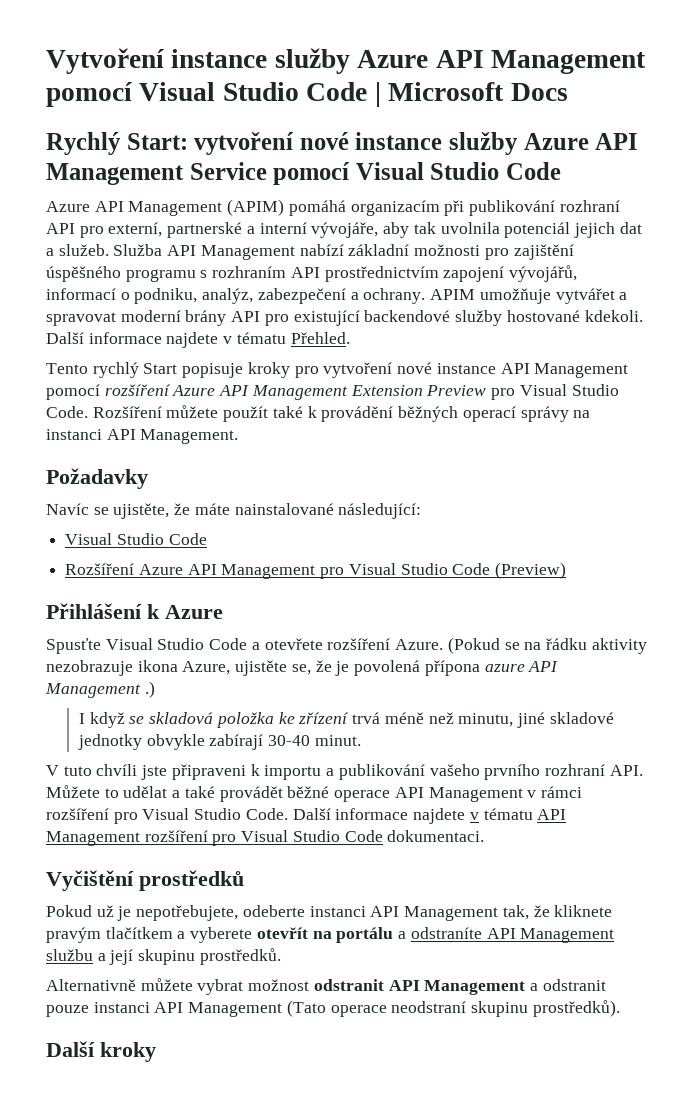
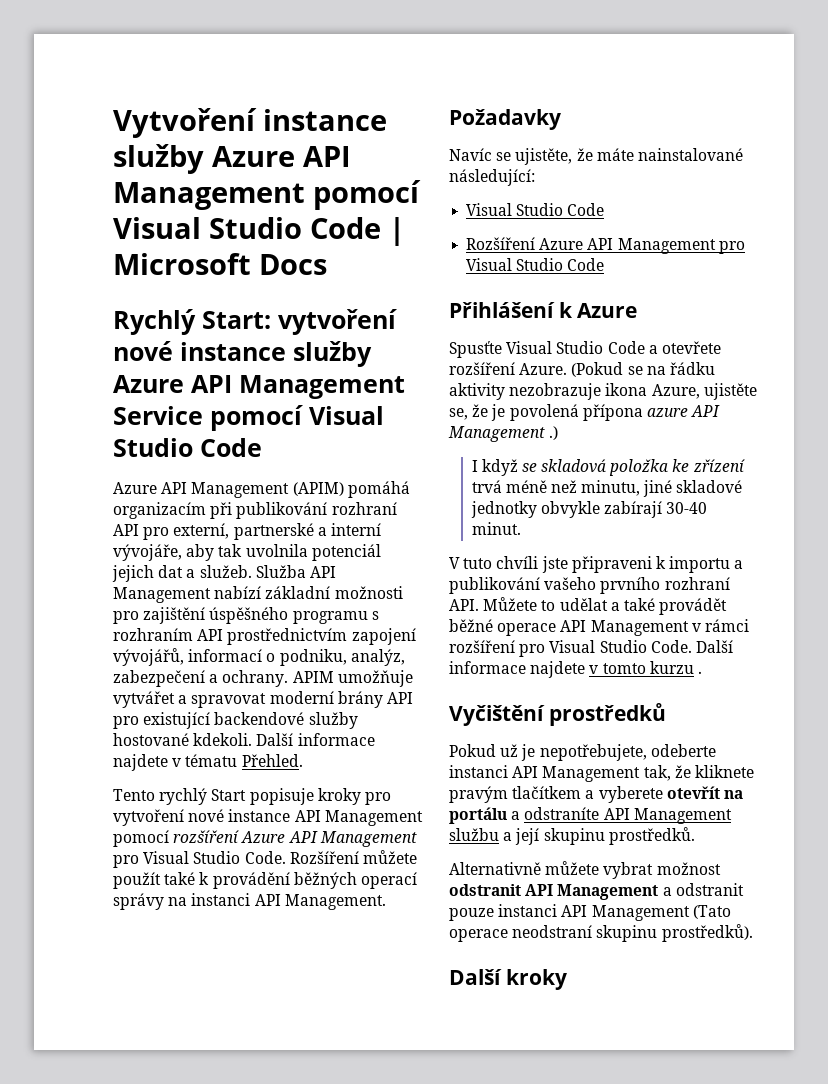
- Tento rychlý Start popisuje kroky pro vytvoření nové instance API Management pomocí rozšíření Azure API Management Extension Preview pro Visual Studio Code.
+ Tento rychlý Start popisuje kroky pro vytvoření nové instance API Management pomocí rozšíření Azure API Management pro Visual Studio Code.
- Rozšíření Azure API Management pro Visual Studio Code (Preview)
+ Rozšíření Azure API Management pro Visual Studio Code
- Další informace najdete v tématu API Management rozšíření pro Visual Studio Code dokumentaci.
+ Další informace najdete v tomto kurzu .

